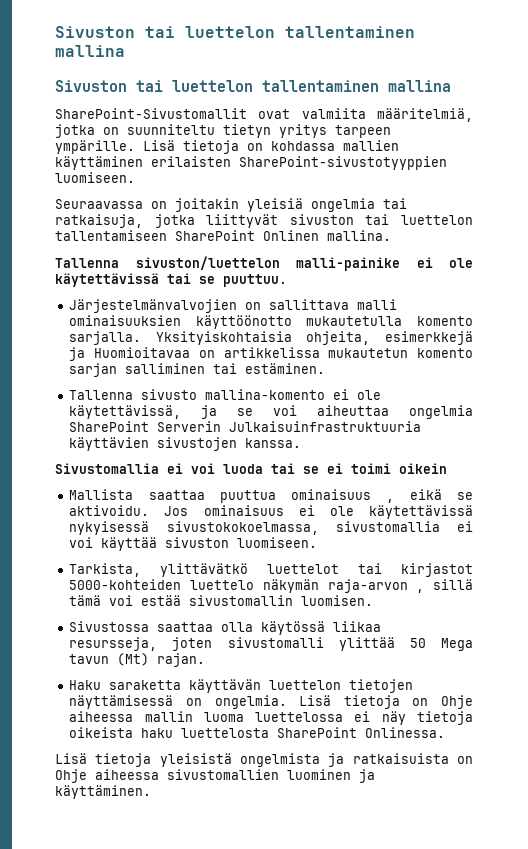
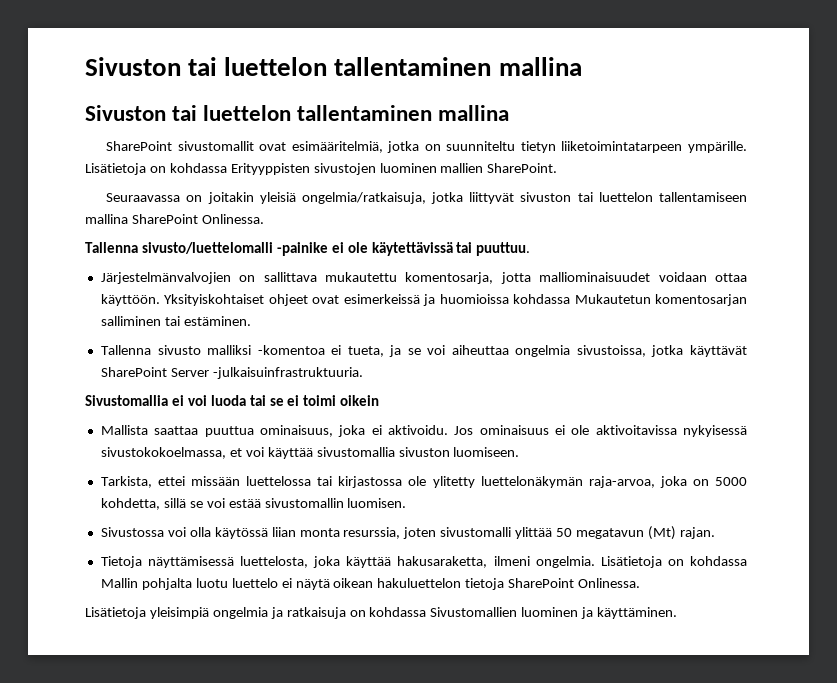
- SharePoint-Sivustomallit ovat valmiita määritelmiä, jotka on suunniteltu tietyn yritys tarpeen ympärille. Lisä tietoja on kohdassa mallien käyttäminen erilaisten SharePoint-sivustotyyppien luomiseen.
+ SharePoint sivustomallit ovat esimääritelmiä, jotka on suunniteltu tietyn liiketoimintatarpeen ympärille. Lisätietoja on kohdassa Erityyppisten sivustojen luominen mallien SharePoint.
- Seuraavassa on joitakin yleisiä ongelmia tai ratkaisuja, jotka liittyvät sivuston tai luettelon tallentamiseen SharePoint Onlinen mallina.
- Tallenna sivuston/luettelon malli-painike ei ole käytettävissä tai se puuttuu.
+ Seuraavassa on joitakin yleisiä ongelmia/ratkaisuja, jotka liittyvät sivuston tai luettelon tallentamiseen mallina SharePoint Onlinessa.
+ Tallenna sivusto/luettelomalli -painike ei ole käytettävissä tai puuttuu.
- Järjestelmänvalvojien on sallittava malli ominaisuuksien käyttöönotto mukautetulla komento sarjalla. Yksityiskohtaisia ohjeita, esimerkkejä ja Huomioitavaa on artikkelissa mukautetun komento sarjan salliminen tai estäminen.
+ Järjestelmänvalvojien on sallittava mukautettu komentosarja, jotta malliominaisuudet voidaan ottaa käyttöön. Yksityiskohtaiset ohjeet ovat esimerkeissä ja huomioissa kohdassa Mukautetun komentosarjan salliminen tai estäminen.
- Tallenna sivusto mallina-komento ei ole käytettävissä, ja se voi aiheuttaa ongelmia SharePoint Serverin Julkaisuinfrastruktuuria käyttävien sivustojen kanssa.
+ Tallenna sivusto malliksi -komentoa ei tueta, ja se voi aiheuttaa ongelmia sivustoissa, jotka käyttävät SharePoint Server -julkaisuinfrastruktuuria.
- Mallista saattaa puuttua ominaisuus , eikä se aktivoidu.
+ Mallista saattaa puuttua ominaisuus, joka ei aktivoidu.
- Jos ominaisuus ei ole käytettävissä nykyisessä sivustokokoelmassa, sivustomallia ei voi käyttää sivuston luomiseen.
+ Jos ominaisuus ei ole aktivoitavissa nykyisessä sivustokokoelmassa, et voi käyttää sivustomallia sivuston luomiseen.
- Tarkista, ylittävätkö luettelot tai kirjastot 5000-kohteiden luettelo näkymän raja-arvon , sillä tämä voi estää sivustomallin luomisen.
+ Tarkista, ettei missään luettelossa tai kirjastossa ole ylitetty luettelonäkymän raja-arvoa, joka on 5000 kohdetta, sillä se voi estää sivustomallin luomisen.
- Sivustossa saattaa olla käytössä liikaa resursseja, joten sivustomalli ylittää 50 Mega tavun (Mt) rajan.
+ Sivustossa voi olla käytössä liian monta resurssia, joten sivustomalli ylittää 50 megatavun (Mt) rajan.
- Haku saraketta käyttävän luettelon tietojen näyttämisessä on ongelmia. Lisä tietoja on Ohje aiheessa mallin luoma luettelossa ei näy tietoja oikeista haku luettelosta SharePoint Onlinessa.
- Lisä tietoja yleisistä ongelmista ja ratkaisuista on Ohje aiheessa sivustomallien luominen ja käyttäminen.
+ Tietoja näyttämisessä luettelosta, joka käyttää hakusaraketta, ilmeni ongelmia. Lisätietoja on kohdassa Mallin pohjalta luotu luettelo ei näytä oikean hakuluettelon tietoja SharePoint Onlinessa.
+ Lisätietoja yleisimpiä ongelmia ja ratkaisuja on kohdassa Sivustomallien luominen ja käyttäminen.

